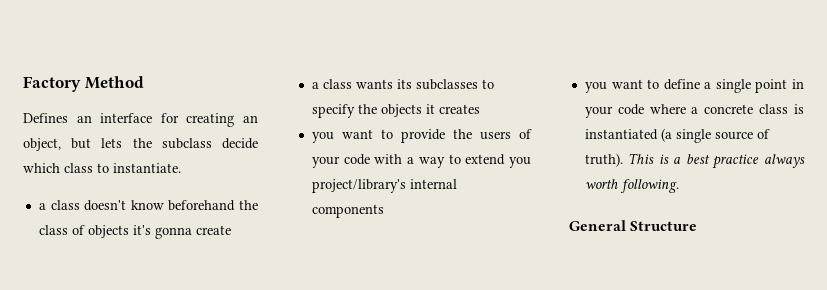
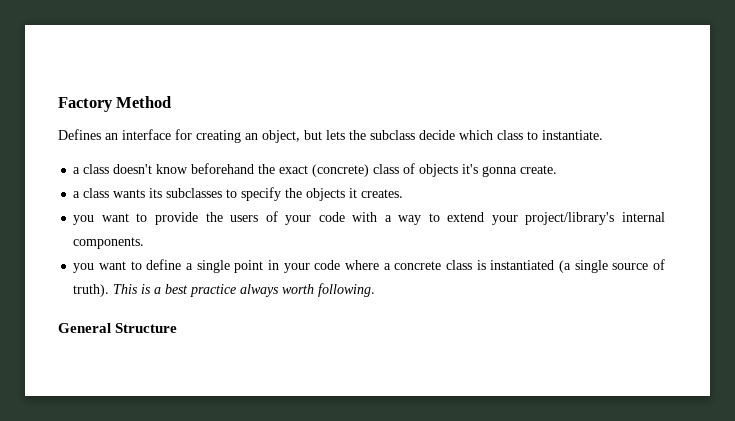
- a class doesn't know beforehand the class of objects it's gonna create
+ a class doesn't know beforehand the exact (concrete) class of objects it's gonna create.
- a class wants its subclasses to specify the objects it creates
+ a class wants its subclasses to specify the objects it creates.
- you want to provide the users of your code with a way to extend you project/library's internal components
+ you want to provide the users of your code with a way to extend your project/library's internal components.

